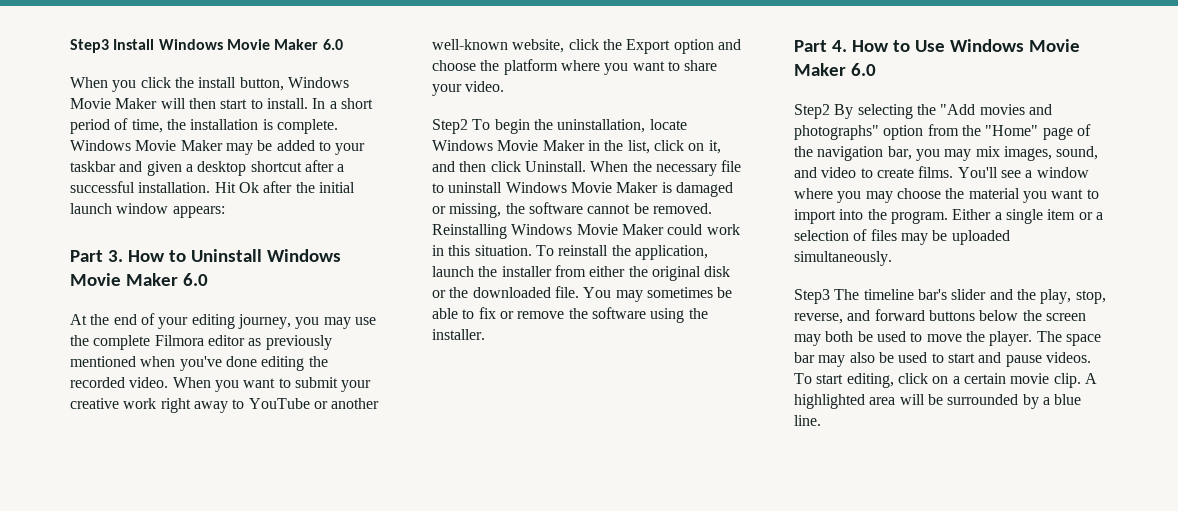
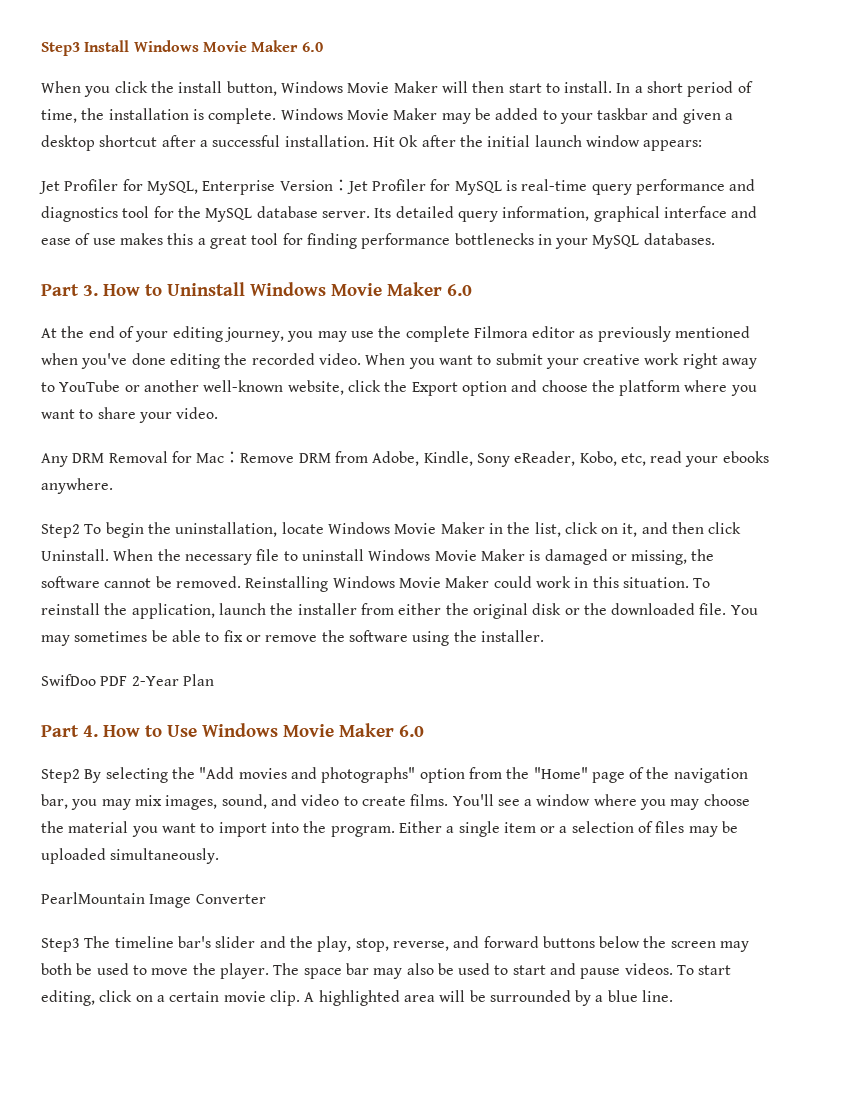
+ Jet Profiler for MySQL, Enterprise Version：Jet Profiler for MySQL is real-time query performance and diagnostics tool for the MySQL database server. Its detailed query information, graphical interface and ease of use makes this a great tool for finding performance bottlenecks in your MySQL databases.
+ Any DRM Removal for Mac：Remove DRM from Adobe, Kindle, Sony eReader, Kobo, etc, read your ebooks anywhere.
+ SwifDoo PDF 2-Year Plan
+ PearlMountain Image Converter

